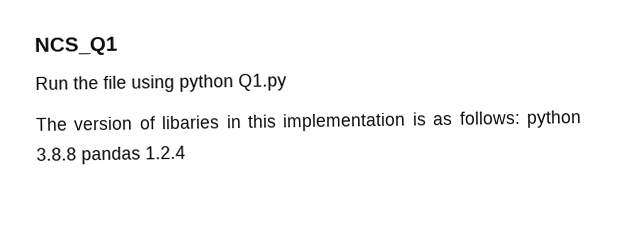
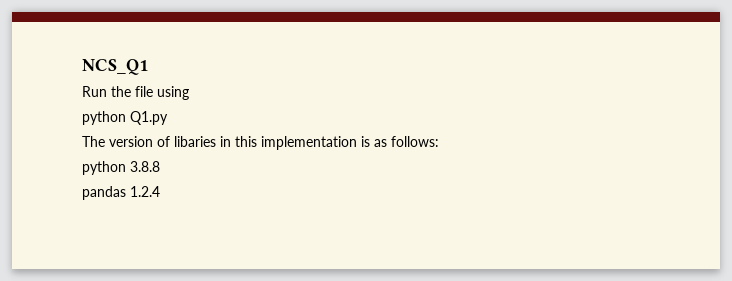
- Run the file using python Q1.py
+ Run the file using
+ python Q1.py
- The version of libaries in this implementation is as follows: python 3.8.8 pandas 1.2.4
+ The version of libaries in this implementation is as follows:
+ python 3.8.8
+ pandas 1.2.4

